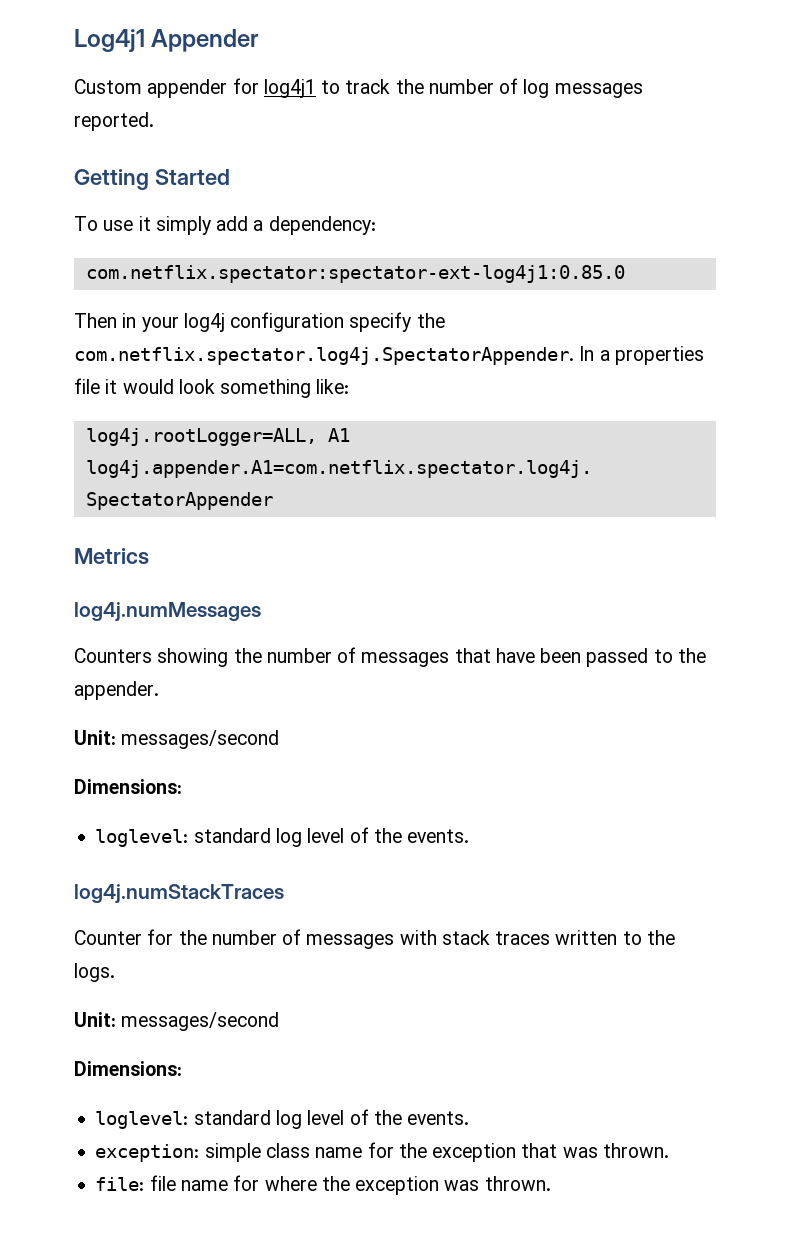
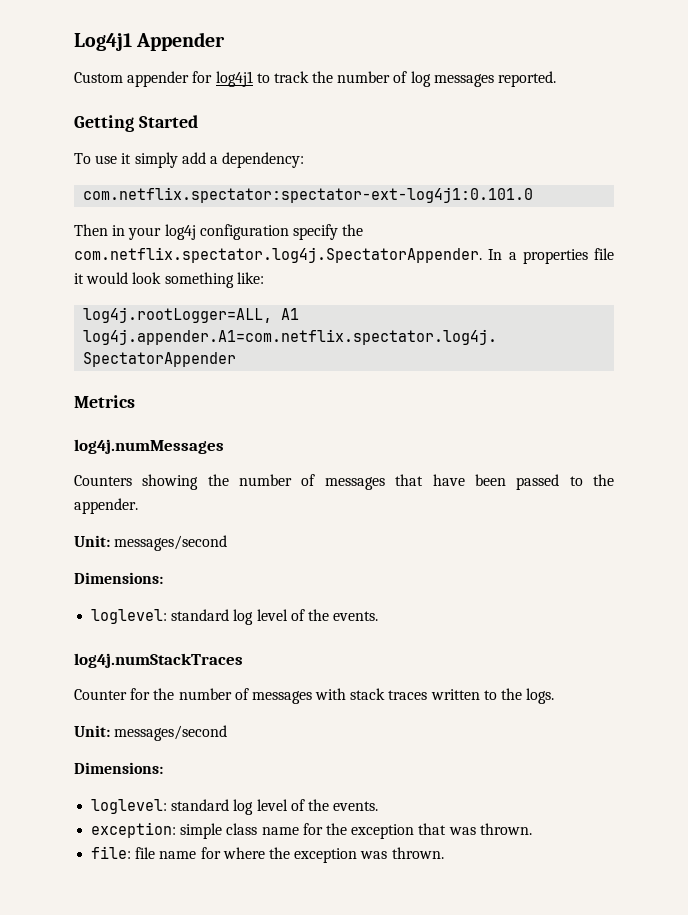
- com.netflix.spectator:spectator-ext-log4j1:0.85.0
+ com.netflix.spectator:spectator-ext-log4j1:0.101.0

